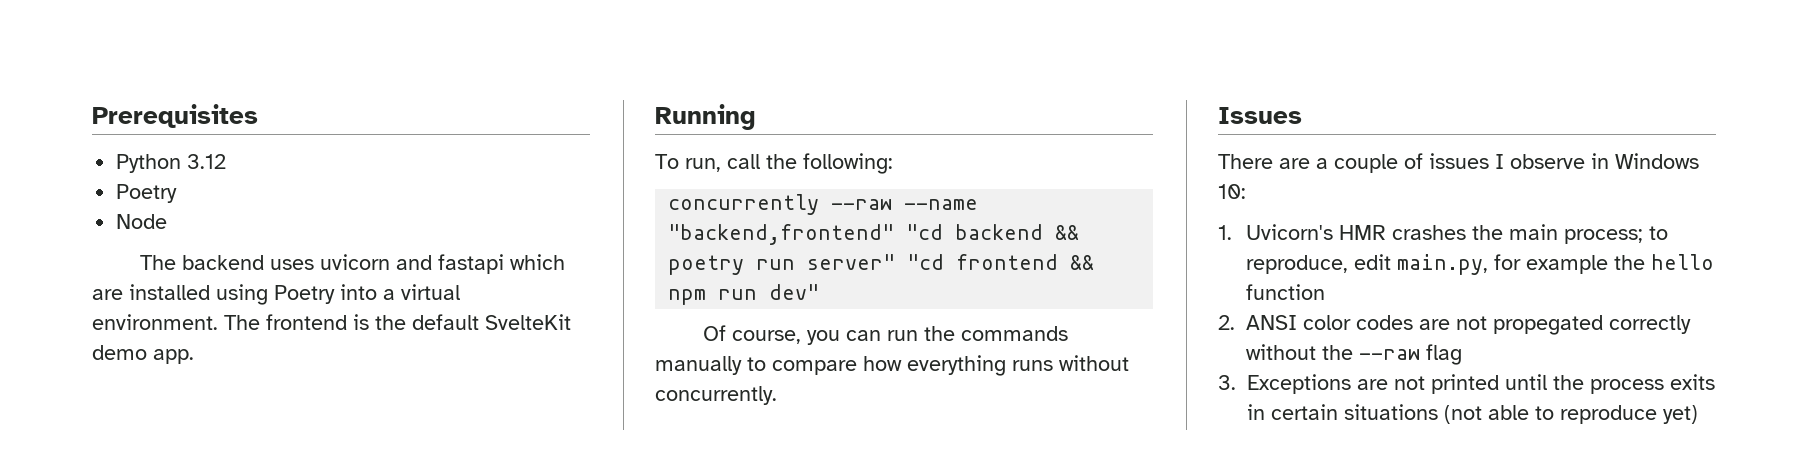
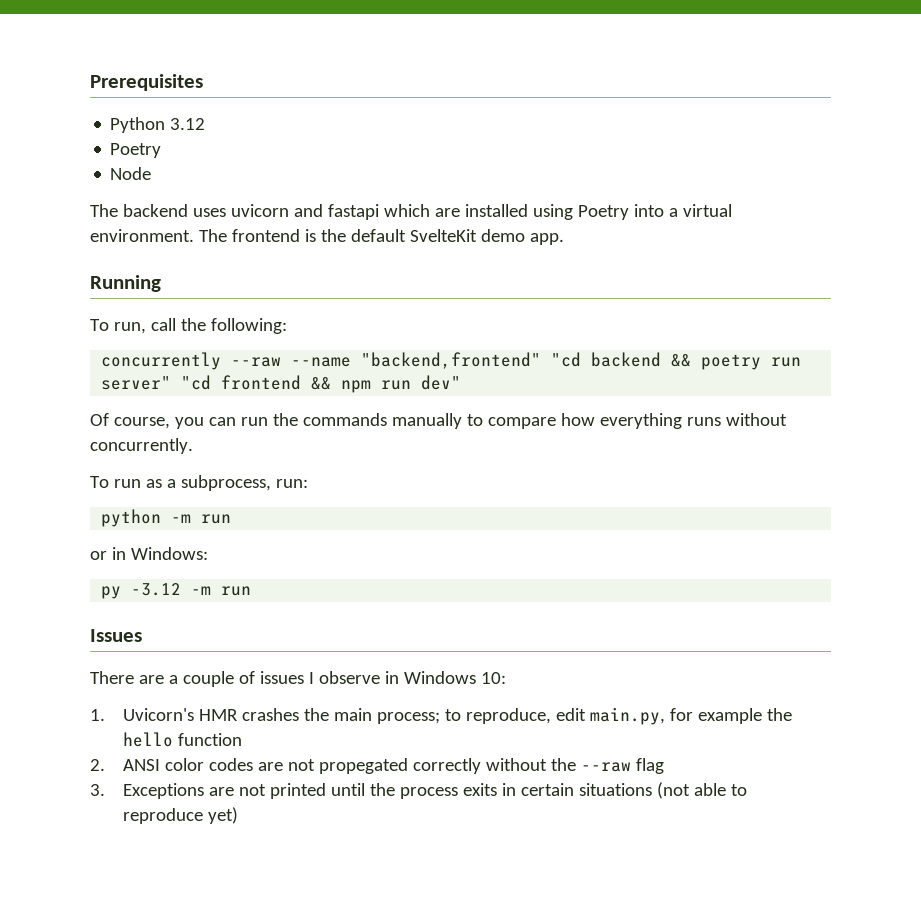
+ To run as a subprocess, run:
+ python -m run
+ or in Windows:
+ py -3.12 -m run

